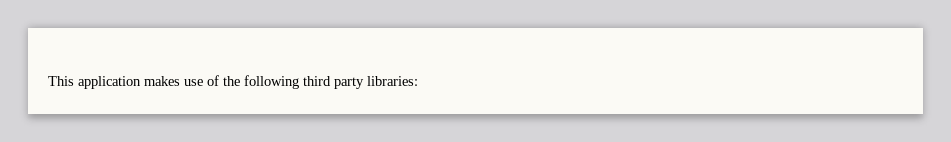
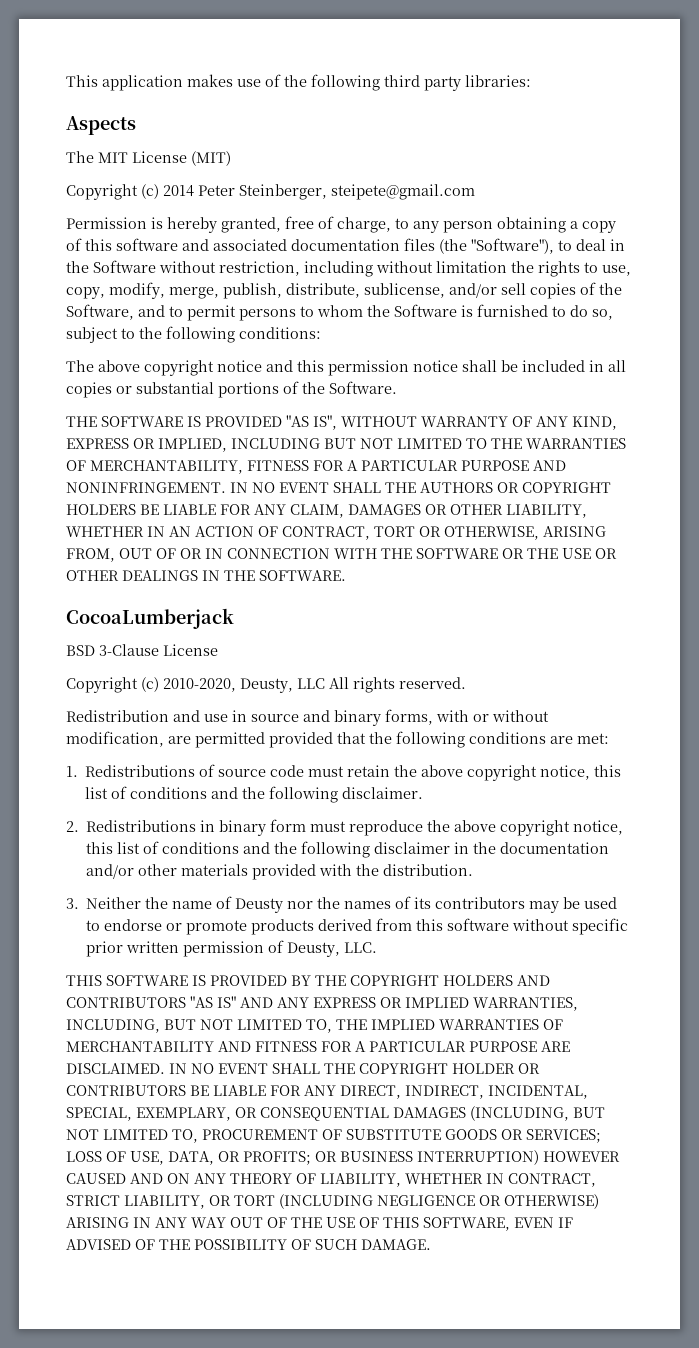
+ Aspects
+ The MIT License (MIT)
+ Copyright (c) 2014 Peter Steinberger, steipete@gmail.com
+ Permission is hereby granted, free of charge, to any person obtaining a copy of this software and associated documentation files (the "Software"), to deal in the Software without restriction, including without limitation the rights to use, copy, modify, merge, publish, distribute, sublicense, and/or sell copies of the Software, and to permit persons to whom the Software is furnished to do so, subject to the following conditions:
+ The above copyright notice and this permission notice shall be included in all copies or substantial portions of the Software.
+ THE SOFTWARE IS PROVIDED "AS IS", WITHOUT WARRANTY OF ANY KIND, EXPRESS OR IMPLIED, INCLUDING BUT NOT LIMITED TO THE WARRANTIES OF MERCHANTABILITY, FITNESS FOR A PARTICULAR PURPOSE AND NONINFRINGEMENT. IN NO EVENT SHALL THE AUTHORS OR COPYRIGHT HOLDERS BE LIABLE FOR ANY CLAIM, DAMAGES OR OTHER LIABILITY, WHETHER IN AN ACTION OF CONTRACT, TORT OR OTHERWISE, ARISING FROM, OUT OF OR IN CONNECTION WITH THE SOFTWARE OR THE USE OR OTHER DEALINGS IN THE SOFTWARE.
+ CocoaLumberjack
+ BSD 3-Clause License
+ Copyright (c) 2010-2020, Deusty, LLC All rights reserved.
+ Redistribution and use in source and binary forms, with or without modification, are permitted provided that the following conditions are met:
+ 1. Redistributions of source code must retain the above copyright notice, this list of conditions and the following disclaimer.
+ 2. Redistributions in binary form must reproduce the above copyright notice, this list of conditions and the following disclaimer in the documentation and/or other materials provided with the distribution.
+ 3. Neither the name of Deusty nor the names of its contributors may be used to endorse or promote products derived from this software without specific prior written permission of Deusty, LLC.
+ THIS SOFTWARE IS PROVIDED BY THE COPYRIGHT HOLDERS AND CONTRIBUTORS "AS IS" AND ANY EXPRESS OR IMPLIED WARRANTIES, INCLUDING, BUT NOT LIMITED TO, THE IMPLIED WARRANTIES OF MERCHANTABILITY AND FITNESS FOR A PARTICULAR PURPOSE ARE DISCLAIMED. IN NO EVENT SHALL THE COPYRIGHT HOLDER OR CONTRIBUTORS BE LIABLE FOR ANY DIRECT, INDIRECT, INCIDENTAL, SPECIAL, EXEMPLARY, OR CONSEQUENTIAL DAMAGES (INCLUDING, BUT NOT LIMITED TO, PROCUREMENT OF SUBSTITUTE GOODS OR SERVICES; LOSS OF USE, DATA, OR PROFITS; OR BUSINESS INTERRUPTION) HOWEVER CAUSED AND ON ANY THEORY OF LIABILITY, WHETHER IN CONTRACT, STRICT LIABILITY, OR TORT (INCLUDING NEGLIGENCE OR OTHERWISE) ARISING IN ANY WAY OUT OF THE USE OF THIS SOFTWARE, EVEN IF ADVISED OF THE POSSIBILITY OF SUCH DAMAGE.

